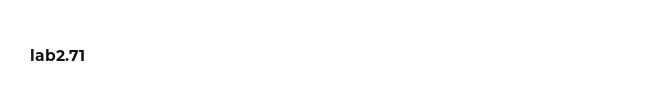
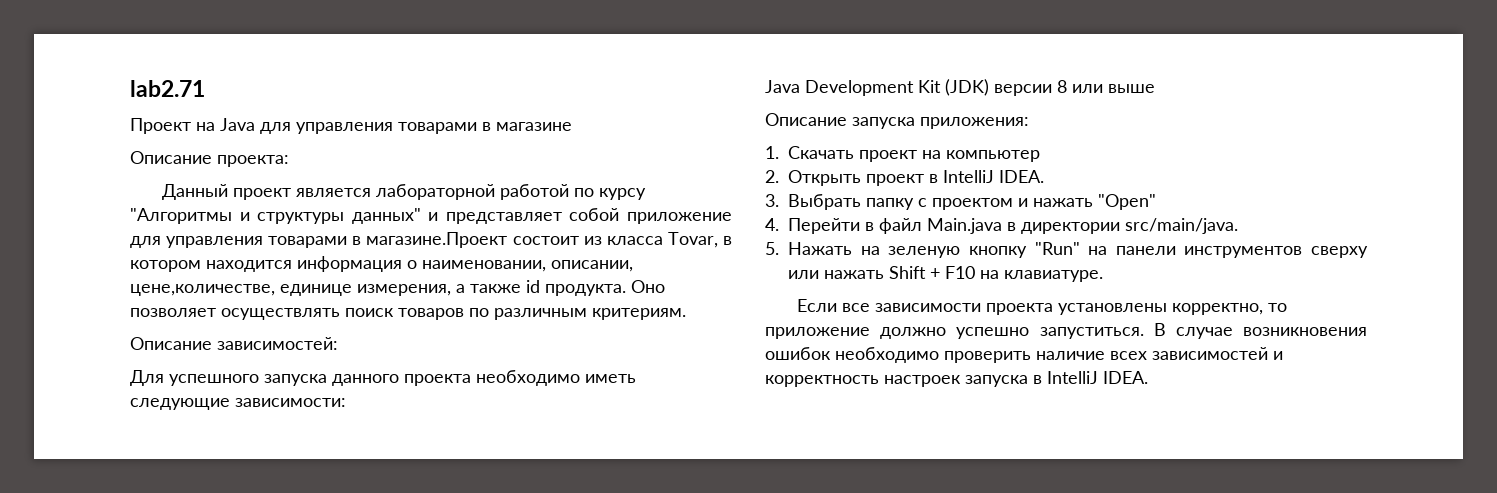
+ Проект на Java для управления товарами в магазине
+ Описание проекта:
+ Данный проект является лабораторной работой по курсу "Алгоритмы и структуры данных" и представляет собой приложение для управления товарами в магазине.Проект состоит из класса Tovar, в котором находится информация о наименовании, описании, цене,количестве, единице измерения, а также id продукта. Оно позволяет осуществлять поиск товаров по различным критериям.
+ Описание зависимостей:
+ Для успешного запуска данного проекта необходимо иметь следующие зависимости:
+ Java Development Kit (JDK) версии 8 или выше
+ Описание запуска приложения:
+ 1. Скачать проект на компьютер
+ 2. Открыть проект в IntelliJ IDEA.
+ 3. Выбрать папку с проектом и нажать "Open"
+ 4. Перейти в файл Main.java в директории src/main/java.
+ 5. Нажать на зеленую кнопку "Run" на панели инструментов сверху или нажать Shift + F10 на клавиатуре.
+ Если все зависимости проекта установлены корректно, то приложение должно успешно запуститься. В случае возникновения ошибок необходимо проверить наличие всех зависимостей и корректность настроек запуска в IntelliJ IDEA.

